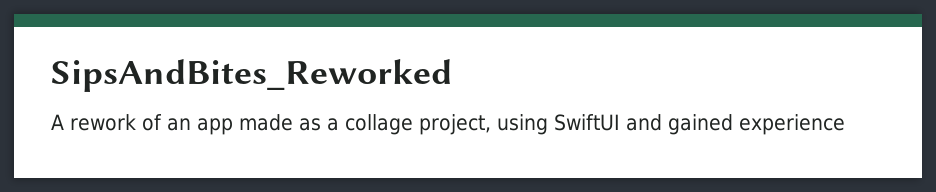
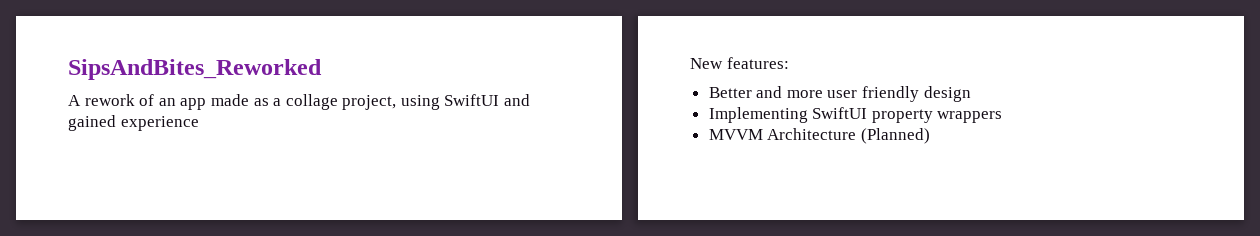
+ New features:
+ Better and more user friendly design
+ Implementing SwiftUI property wrappers
+ MVVM Architecture (Planned)

